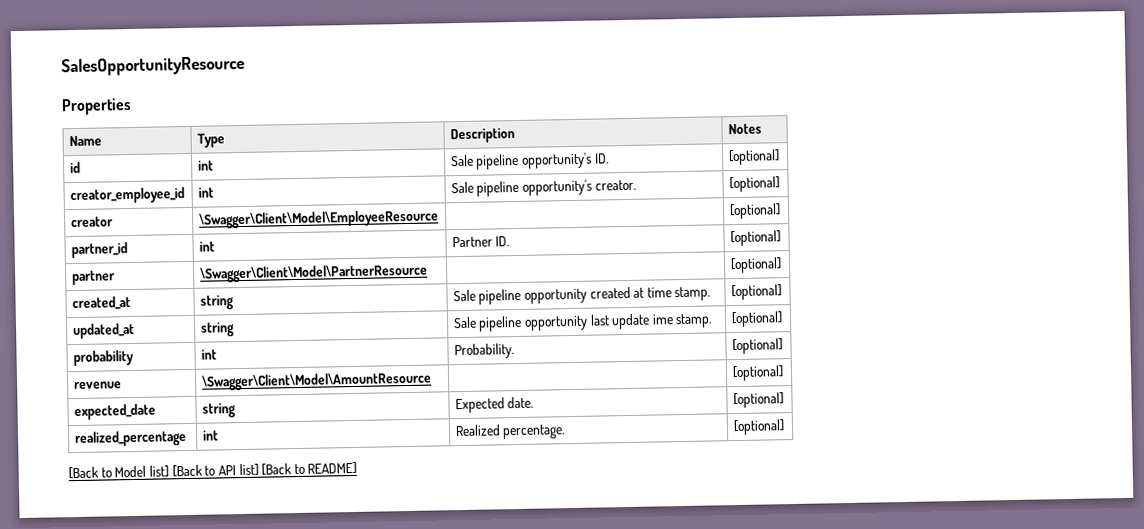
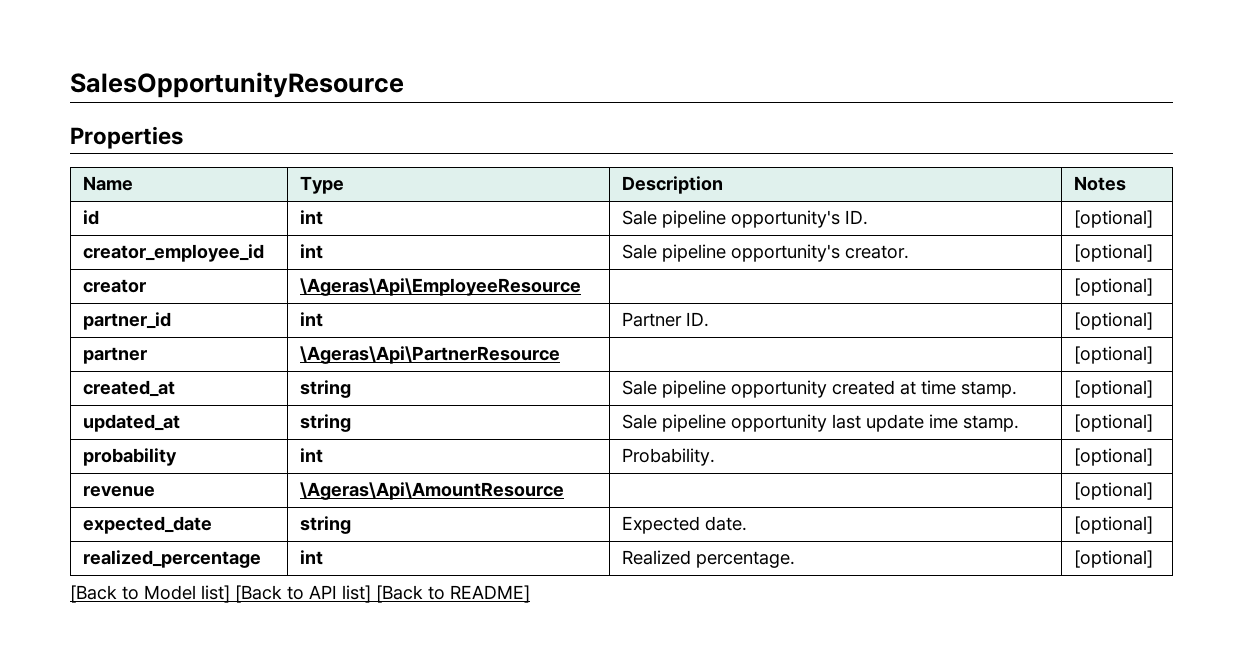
- creator | \Swagger\Client\Model\EmployeeResource | | [optional]
+ creator | \Ageras\Api\EmployeeResource | | [optional]
- partner | \Swagger\Client\Model\PartnerResource | | [optional]
+ partner | \Ageras\Api\PartnerResource | | [optional]
- revenue | \Swagger\Client\Model\AmountResource | | [optional]
+ revenue | \Ageras\Api\AmountResource | | [optional]

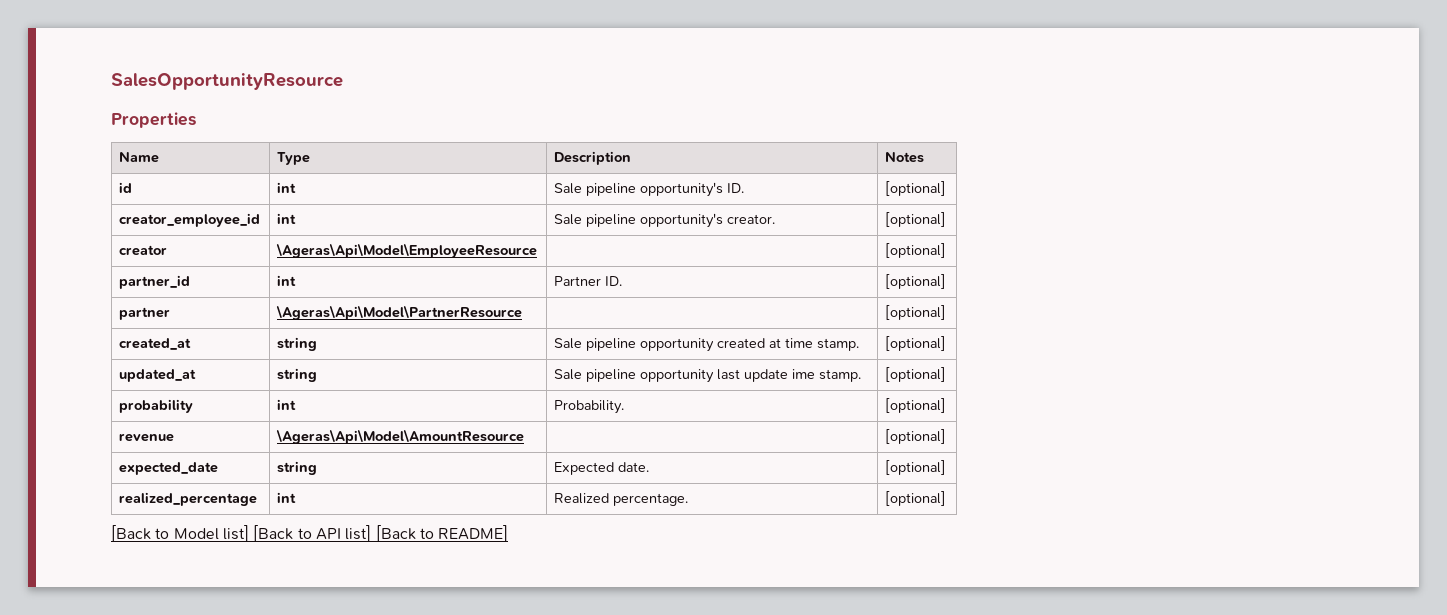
- creator | \Ageras\Api\EmployeeResource | | [optional]
+ creator | \Ageras\Api\Model\EmployeeResource | | [optional]
- partner | \Ageras\Api\PartnerResource | | [optional]
+ partner | \Ageras\Api\Model\PartnerResource | | [optional]
- revenue | \Ageras\Api\AmountResource | | [optional]
+ revenue | \Ageras\Api\Model\AmountResource | | [optional]

